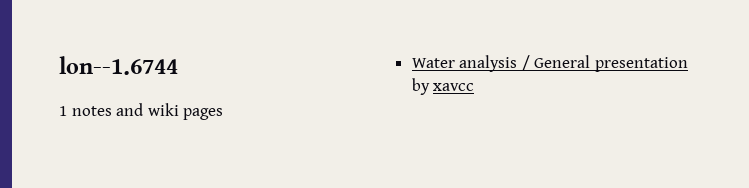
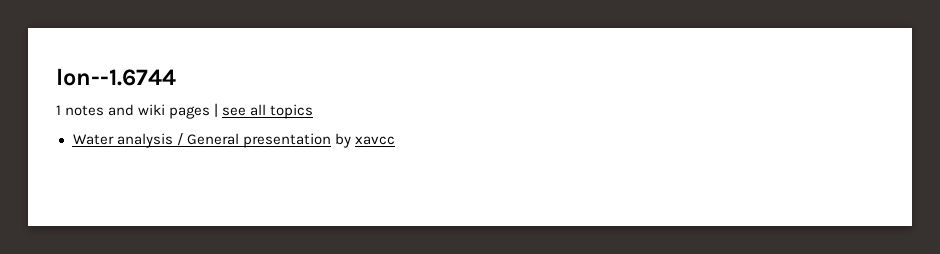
- 1 notes and wiki pages
+ 1 notes and wiki pages | see all topics

